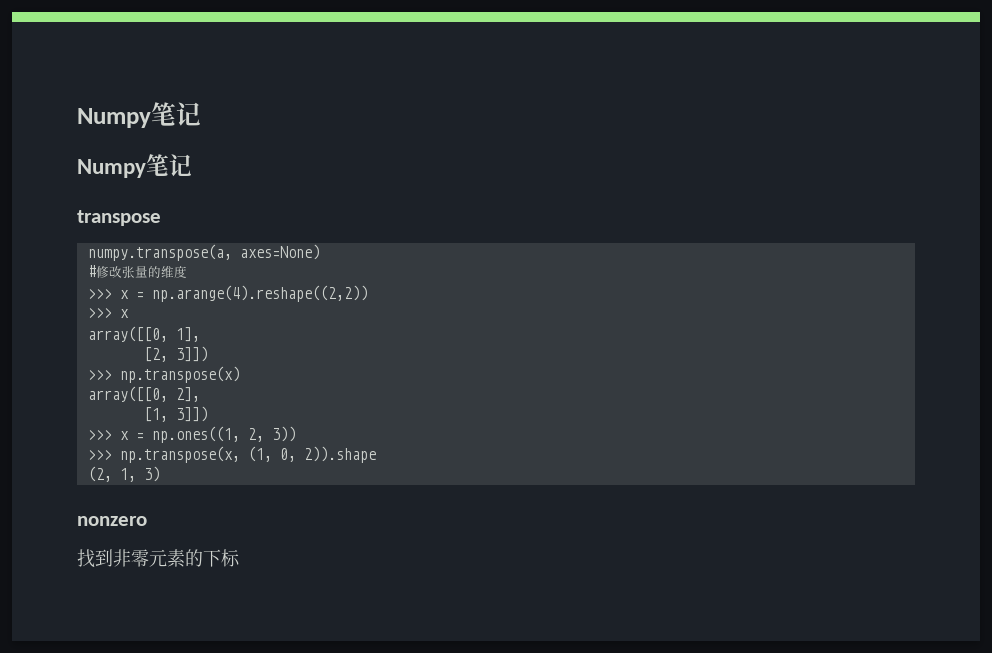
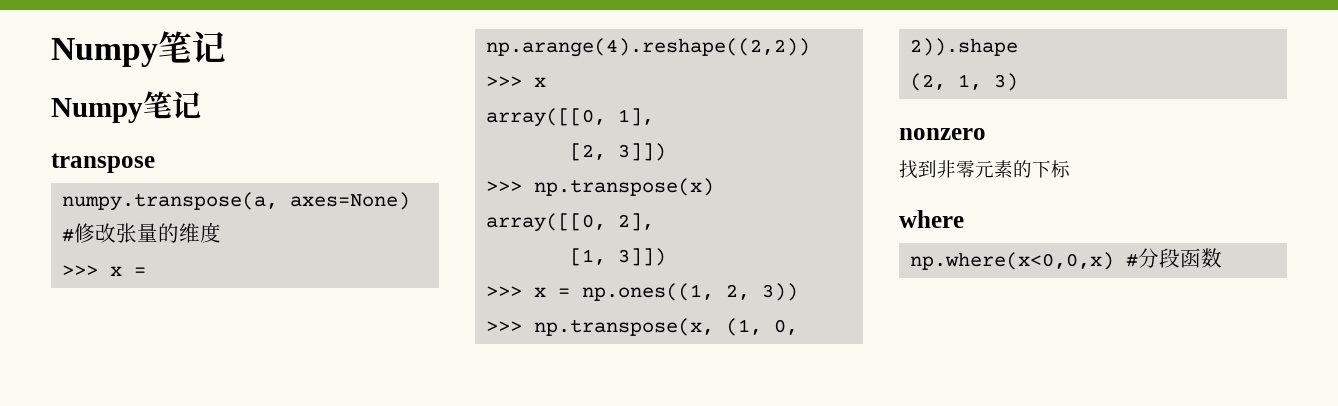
+ where
+ np.where(x<0,0,x) #分段函数

